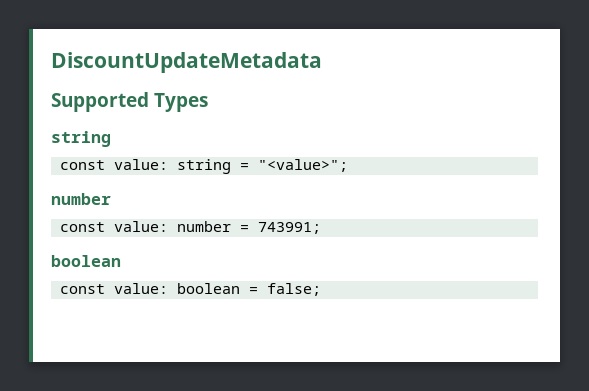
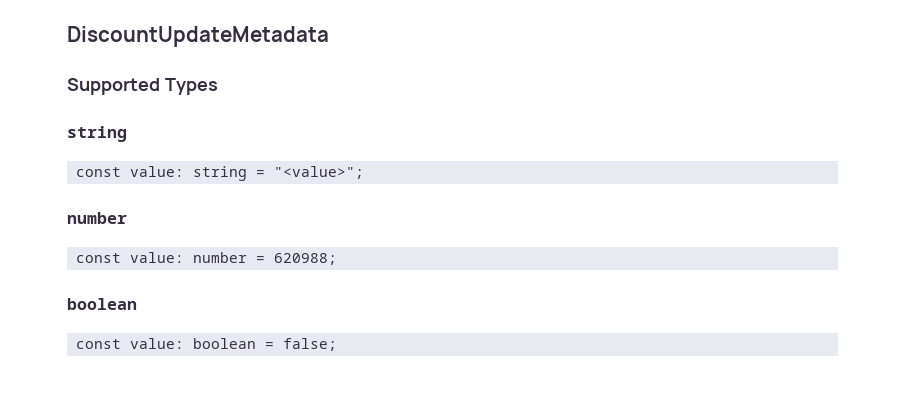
- const value: number = 743991;
+ const value: number = 620988;

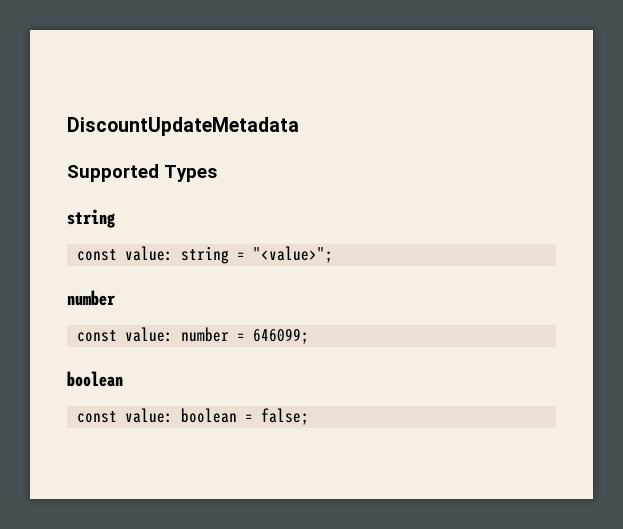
- const value: number = 620988;
+ const value: number = 646099;

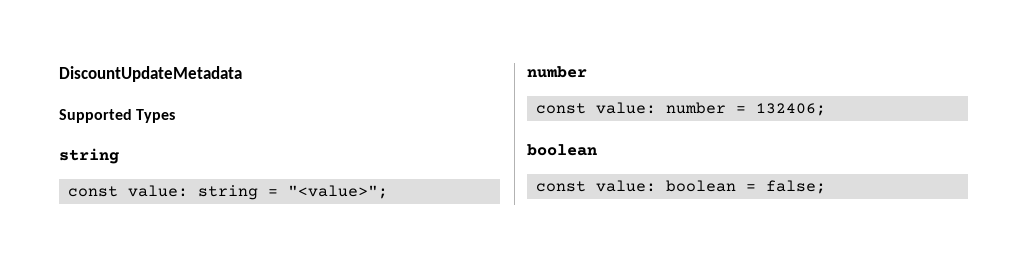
- const value: number = 646099;
+ const value: number = 132406;

